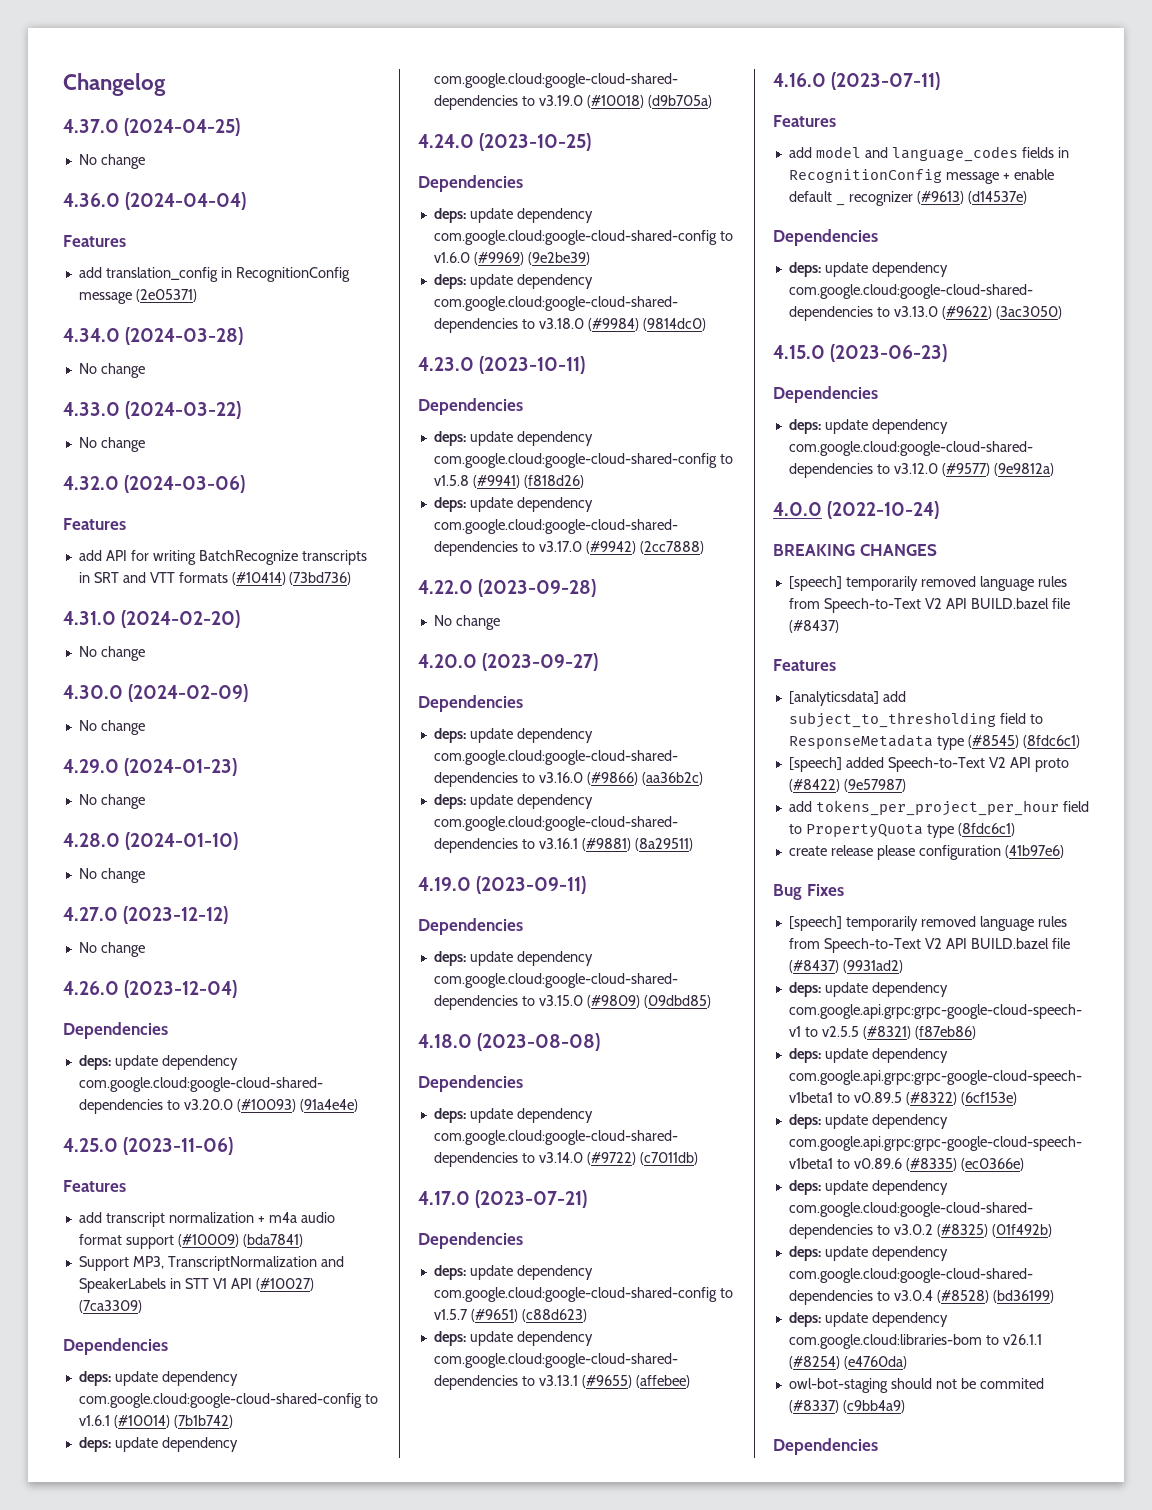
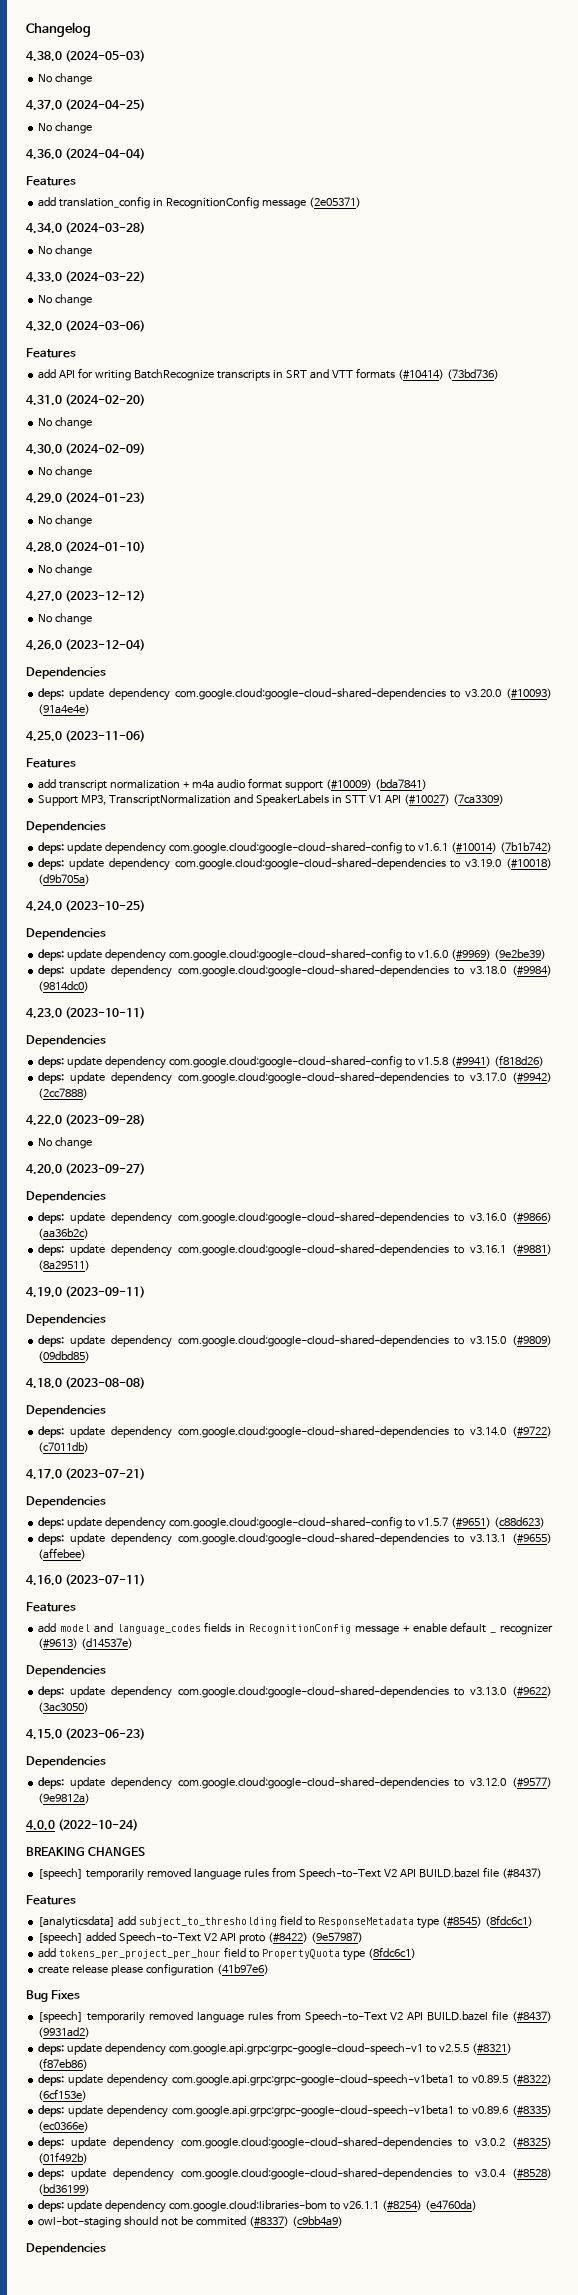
+ 4.38.0 (2024-05-03)
+ No change

